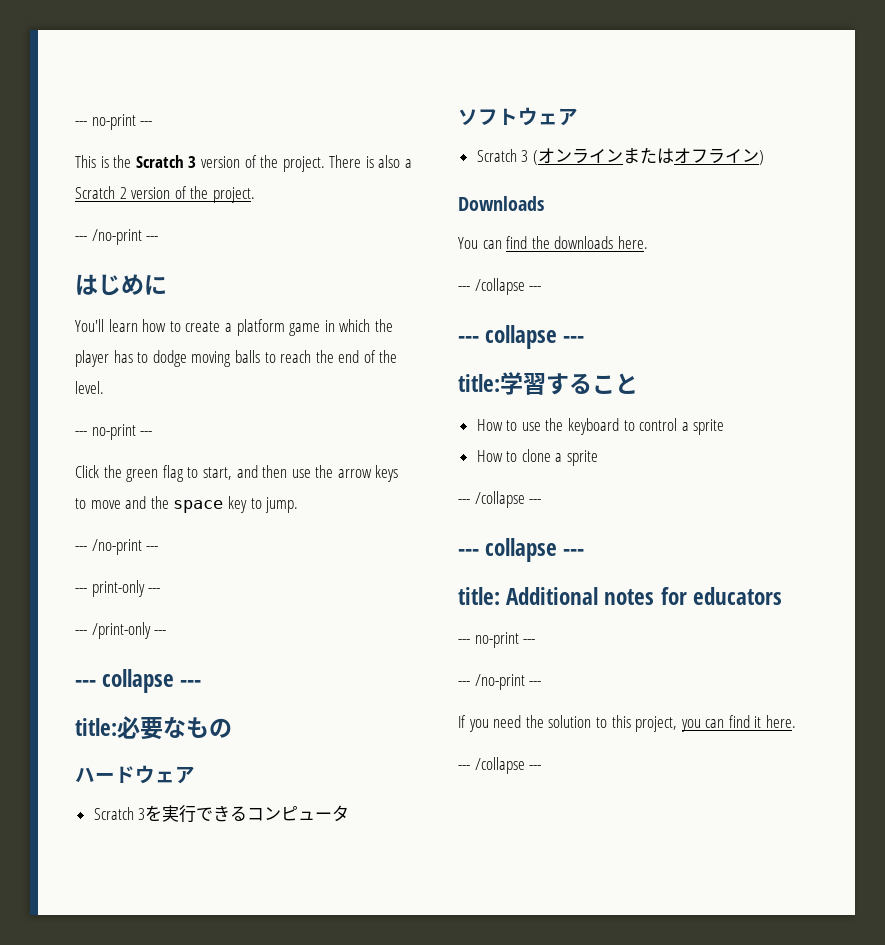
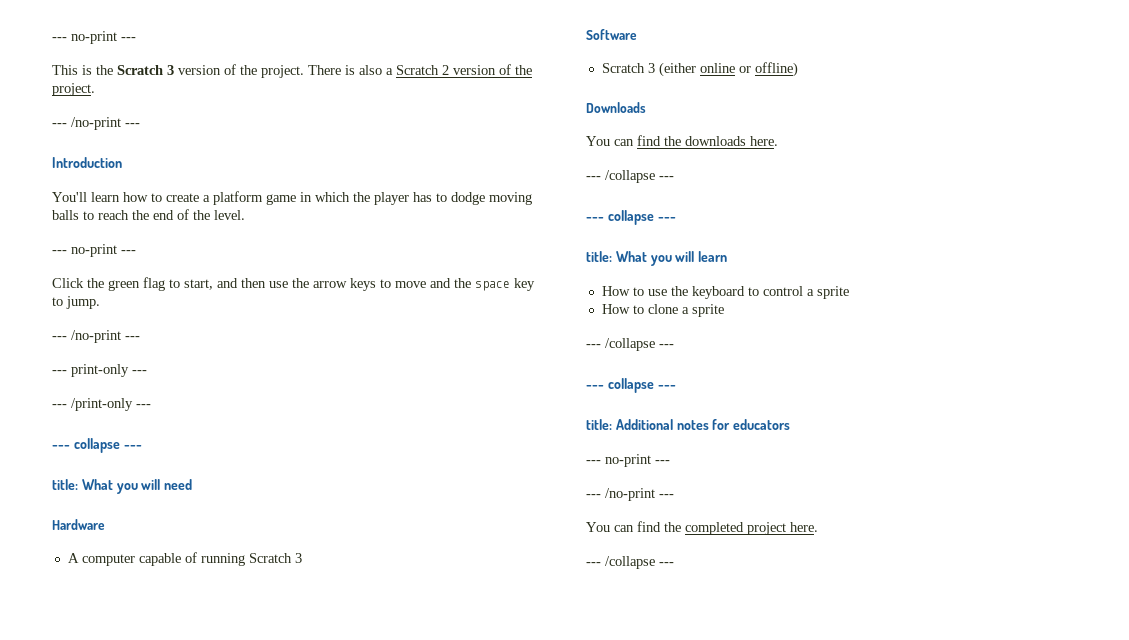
- はじめに
+ Introduction
- title:必要なもの
- ハードウェア
- Scratch 3を実行できるコンピュータ
- ソフトウェア
- Scratch 3 (オンラインまたはオフライン)
+ title: What you will need
+ Hardware
+ A computer capable of running Scratch 3
+ Software
+ Scratch 3 (either online or offline)
- title:学習すること
+ title: What you will learn
- If you need the solution to this project, you can find it here.
+ You can find the completed project here.

